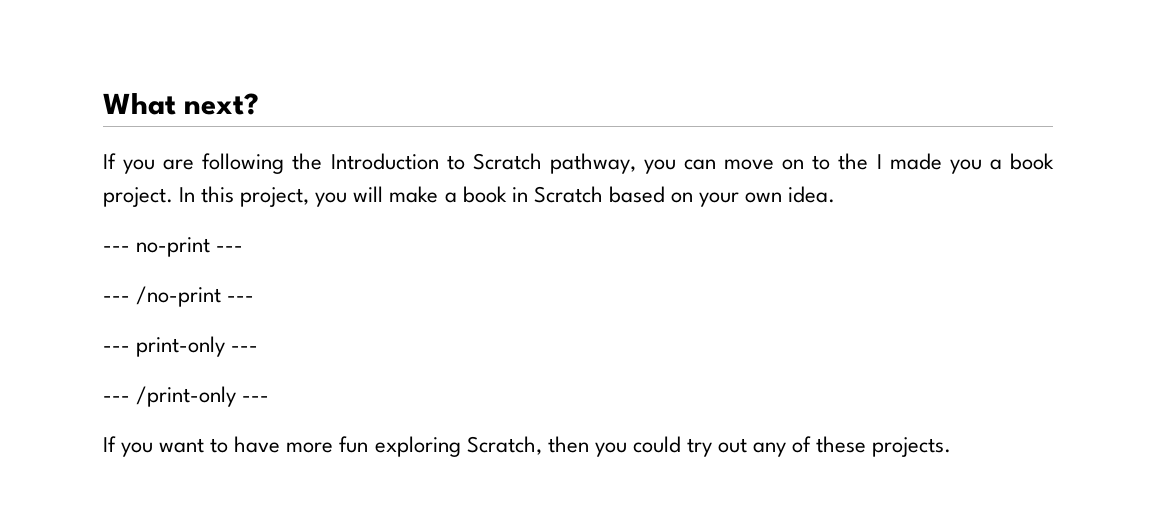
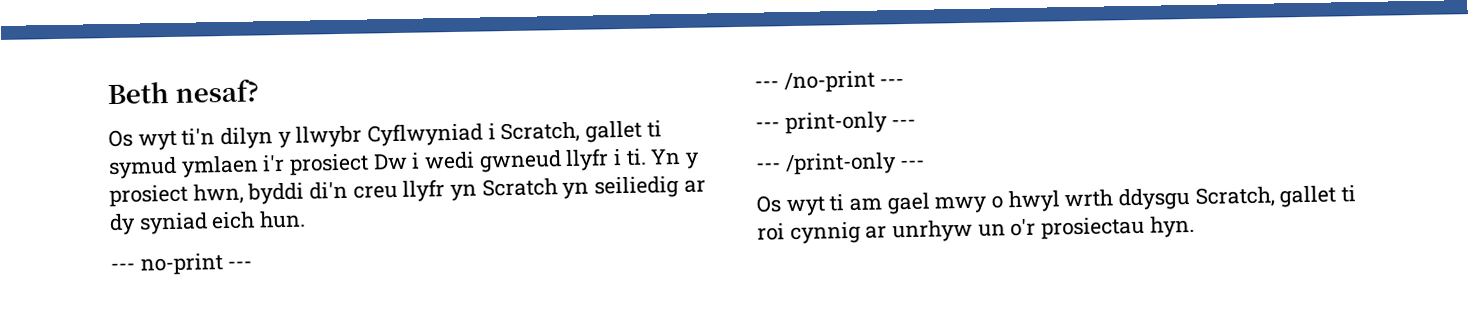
- What next?
- If you are following the Introduction to Scratch pathway, you can move on to the I made you a book project. In this project, you will make a book in Scratch based on your own idea.
+ Beth nesaf?
+ Os wyt ti'n dilyn y llwybr Cyflwyniad i Scratch, gallet ti symud ymlaen i'r prosiect Dw i wedi gwneud llyfr i ti. Yn y prosiect hwn, byddi di'n creu llyfr yn Scratch yn seiliedig ar dy syniad eich hun.
- If you want to have more fun exploring Scratch, then you could try out any of these projects.
+ Os wyt ti am gael mwy o hwyl wrth ddysgu Scratch, gallet ti roi cynnig ar unrhyw un o'r prosiectau hyn.

